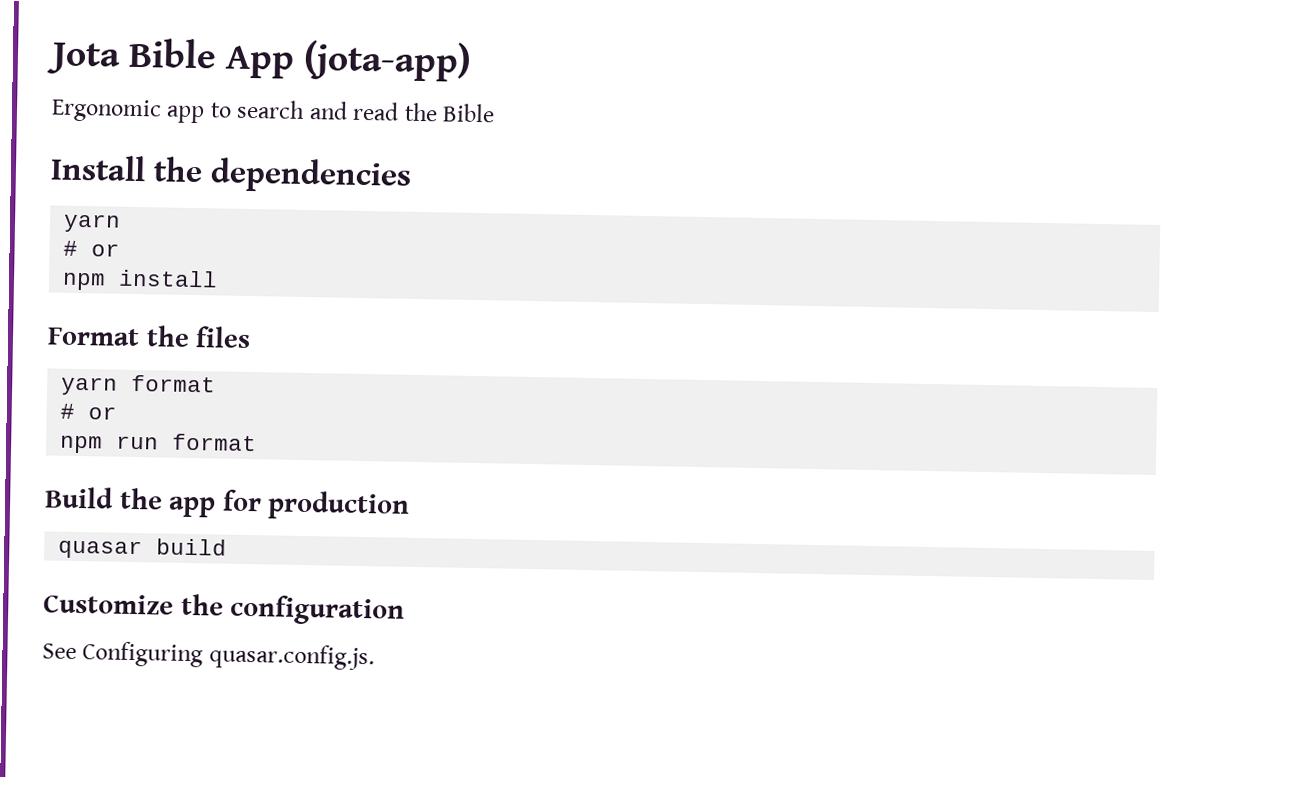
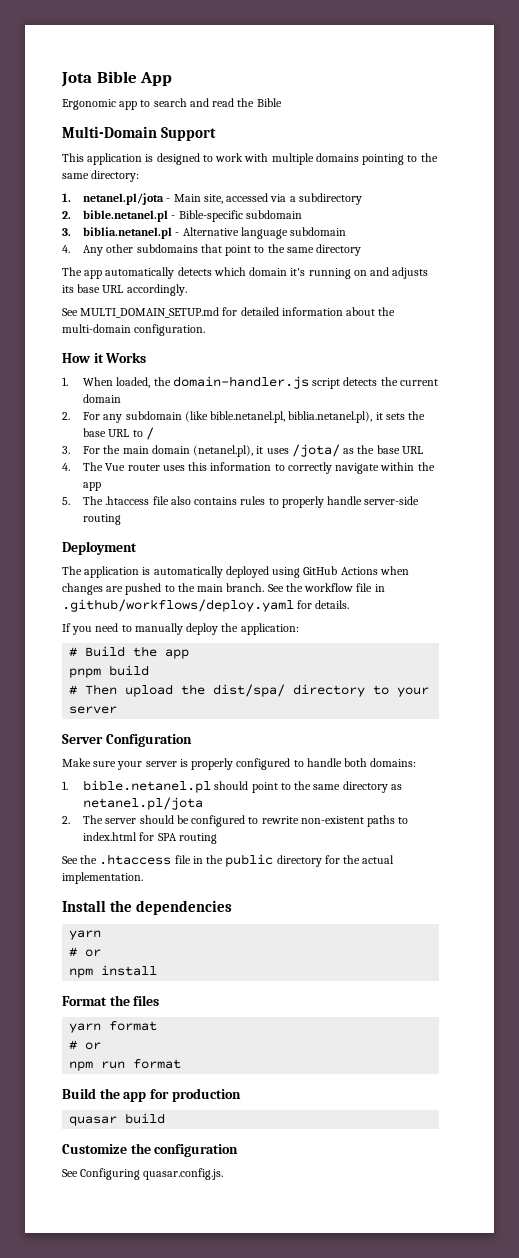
- Jota Bible App (jota-app)
+ Jota Bible App
+ Multi-Domain Support
+ This application is designed to work with multiple domains pointing to the same directory:
+ 1. netanel.pl/jota - Main site, accessed via a subdirectory
+ 2. bible.netanel.pl - Bible-specific subdomain
+ 3. biblia.netanel.pl - Alternative language subdomain
+ 4. Any other subdomains that point to the same directory
+ The app automatically detects which domain it's running on and adjusts its base URL accordingly.
+ See MULTI_DOMAIN_SETUP.md for detailed information about the multi-domain configuration.
+ How it Works
+ 1. When loaded, the domain-handler.js script detects the current domain
+ 2. For any subdomain (like bible.netanel.pl, biblia.netanel.pl), it sets the base URL to /
+ 3. For the main domain (netanel.pl), it uses /jota/ as the base URL
+ 4. The Vue router uses this information to correctly navigate within the app
+ 5. The .htaccess file also contains rules to properly handle server-side routing
+ Deployment
+ The application is automatically deployed using GitHub Actions when changes are pushed to the main branch. See the workflow file in .github/workflows/deploy.yaml for details.
+ If you need to manually deploy the application:
+ # Build the app
+ pnpm build
+ # Then upload the dist/spa/ directory to your server
+ Server Configuration
+ Make sure your server is properly configured to handle both domains:
+ 1. bible.netanel.pl should point to the same directory as netanel.pl/jota
+ 2. The server should be configured to rewrite non-existent paths to index.html for SPA routing
+ See the .htaccess file in the public directory for the actual implementation.

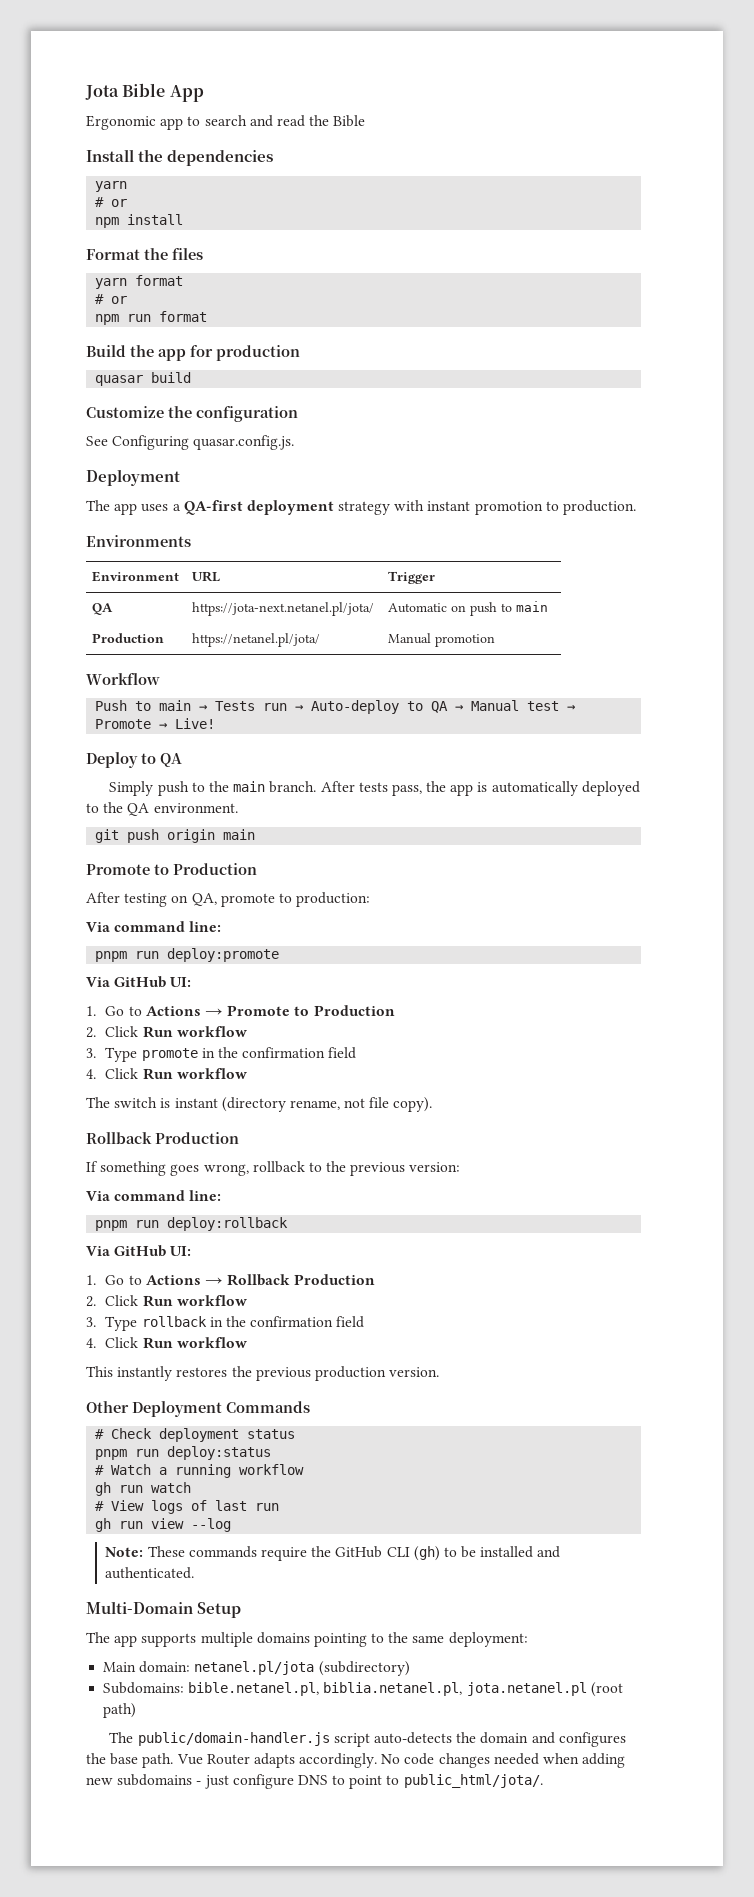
- Multi-Domain Support
- This application is designed to work with multiple domains pointing to the same directory:
- 1. netanel.pl/jota - Main site, accessed via a subdirectory
- 2. bible.netanel.pl - Bible-specific subdomain
- 3. biblia.netanel.pl - Alternative language subdomain
- 4. Any other subdomains that point to the same directory
- The app automatically detects which domain it's running on and adjusts its base URL accordingly.
- See MULTI_DOMAIN_SETUP.md for detailed information about the multi-domain configuration.
- How it Works
- 1. When loaded, the domain-handler.js script detects the current domain
- 2. For any subdomain (like bible.netanel.pl, biblia.netanel.pl), it sets the base URL to /
- 3. For the main domain (netanel.pl), it uses /jota/ as the base URL
- 4. The Vue router uses this information to correctly navigate within the app
- 5. The .htaccess file also contains rules to properly handle server-side routing
- Deployment
- The application is automatically deployed using GitHub Actions when changes are pushed to the main branch. See the workflow file in .github/workflows/deploy.yaml for details.
- If you need to manually deploy the application:
- # Build the app
- pnpm build
- # Then upload the dist/spa/ directory to your server
- Server Configuration
- Make sure your server is properly configured to handle both domains:
- 1. bible.netanel.pl should point to the same directory as netanel.pl/jota
- 2. The server should be configured to rewrite non-existent paths to index.html for SPA routing
- See the .htaccess file in the public directory for the actual implementation.
  See Configuring quasar.config.js.
+ Deployment
+ The app uses a QA-first deployment strategy with instant promotion to production.
+ Environments
+ Environment | URL | Trigger
+ QA | https://jota-next.netanel.pl/jota/ | Automatic on push to main
+ Production | https://netanel.pl/jota/ | Manual promotion
+ Workflow
+ Push to main → Tests run → Auto-deploy to QA → Manual test → Promote → Live!
+ Deploy to QA
+ Simply push to the main branch. After tests pass, the app is automatically deployed to the QA environment.
+ git push origin main
+ Promote to Production
+ After testing on QA, promote to production:
+ Via command line:
+ pnpm run deploy:promote
+ Via GitHub UI:
+ 1. Go to Actions → Promote to Production
+ 2. Click Run workflow
+ 3. Type promote in the confirmation field
+ 4. Click Run workflow
+ The switch is instant (directory rename, not file copy).
+ Rollback Production
+ If something goes wrong, rollback to the previous version:
+ Via command line:
+ pnpm run deploy:rollback
+ Via GitHub UI:
+ 1. Go to Actions → Rollback Production
+ 2. Click Run workflow
+ 3. Type rollback in the confirmation field
+ 4. Click Run workflow
+ This instantly restores the previous production version.
+ Other Deployment Commands
+ # Check deployment status
+ pnpm run deploy:status
+ # Watch a running workflow
+ gh run watch
+ # View logs of last run
+ gh run view --log
+ Note: These commands require the GitHub CLI (gh) to be installed and authenticated.
+ Multi-Domain Setup
+ The app supports multiple domains pointing to the same deployment:
+ Main domain: netanel.pl/jota (subdirectory)
+ Subdomains: bible.netanel.pl, biblia.netanel.pl, jota.netanel.pl (root path)
+ The public/domain-handler.js script auto-detects the domain and configures the base path. Vue Router adapts accordingly. No code changes needed when adding new subdomains - just configure DNS to point to public_html/jota/.

